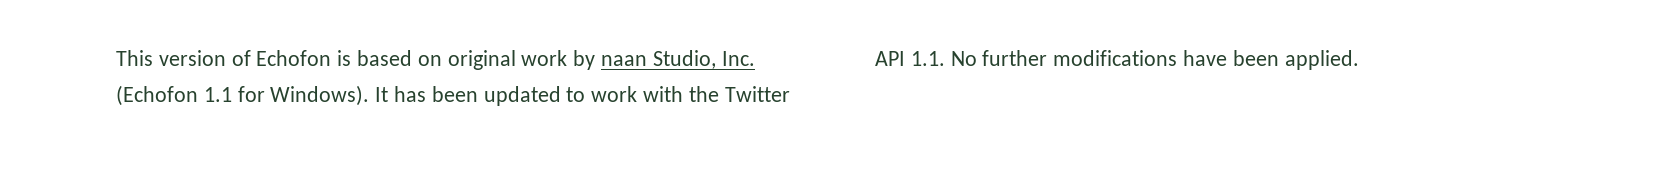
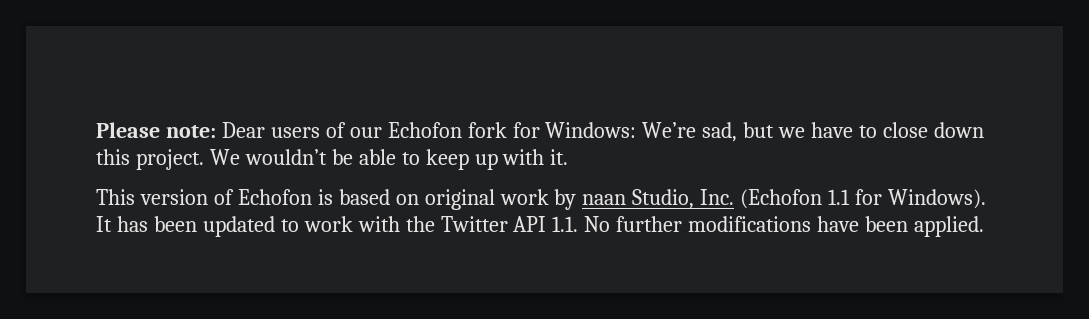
+ Please note: Dear users of our Echofon fork for Windows: We’re sad, but we have to close down this project. We wouldn’t be able to keep up with it.

